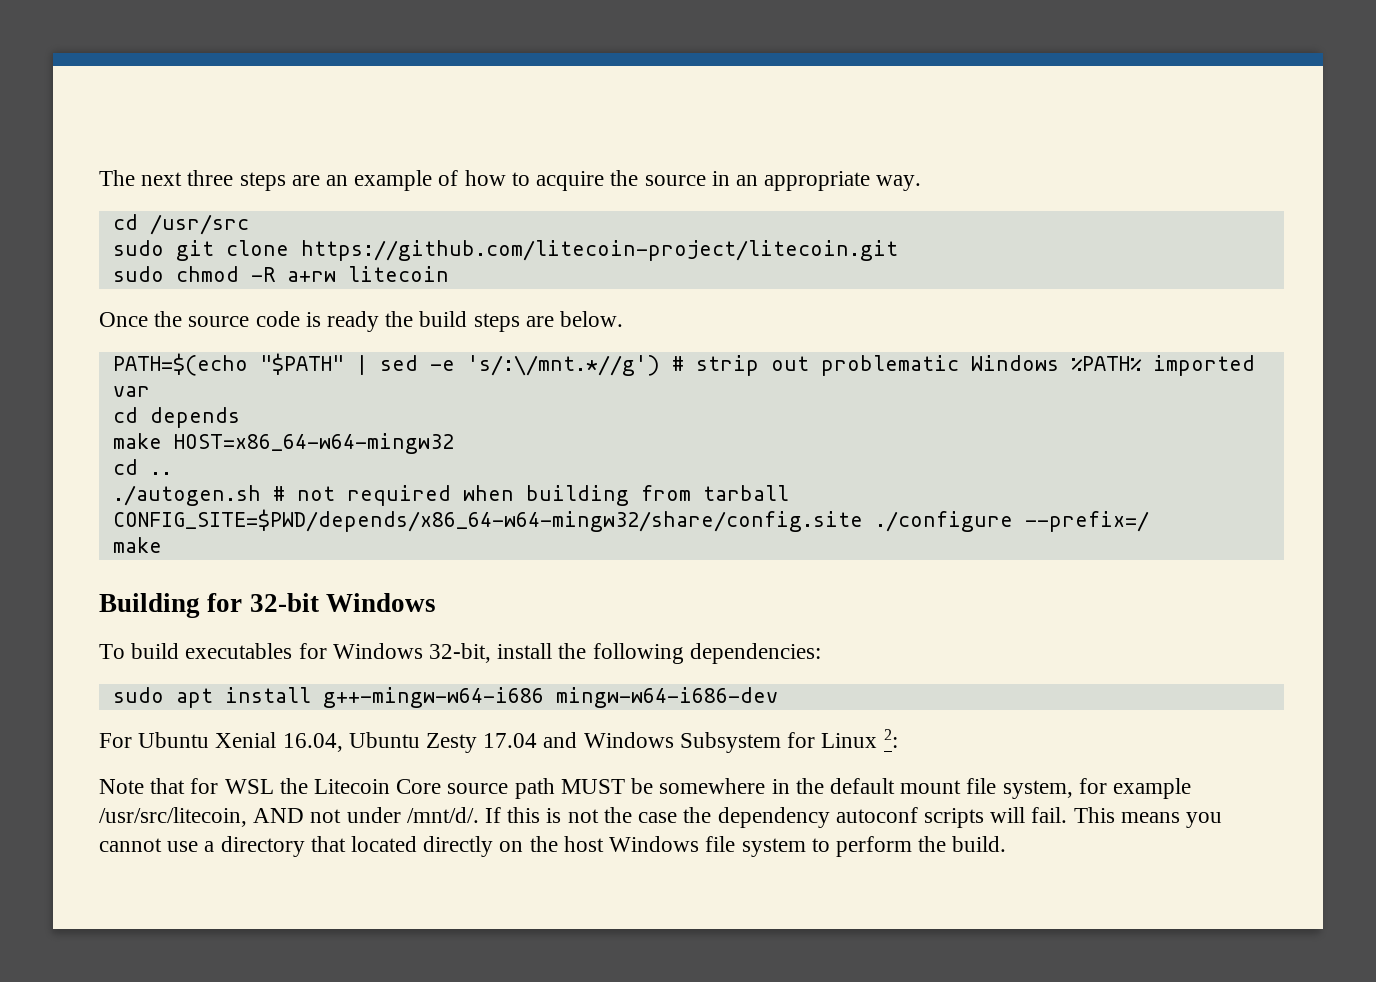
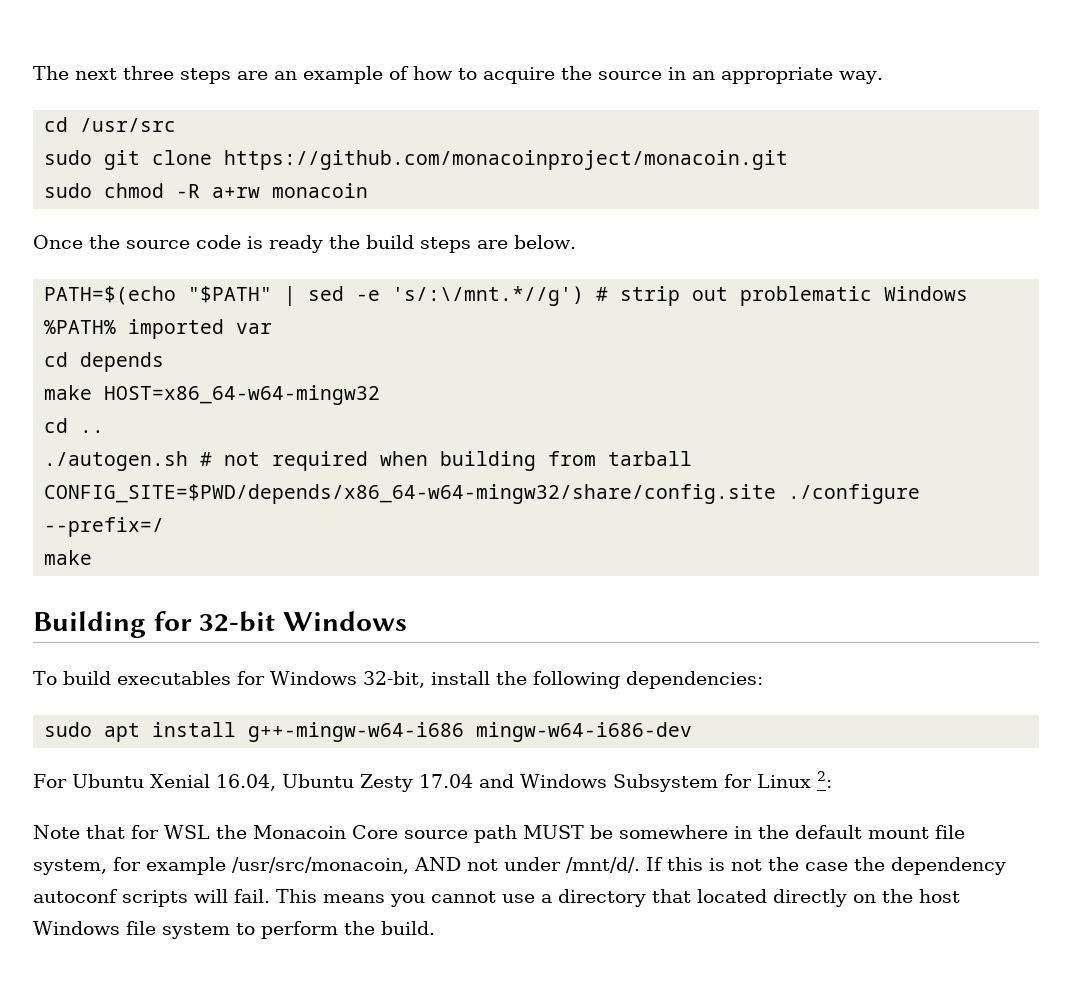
- sudo git clone https://github.com/litecoin-project/litecoin.git
+ sudo git clone https://github.com/monacoinproject/monacoin.git
- sudo chmod -R a+rw litecoin
+ sudo chmod -R a+rw monacoin
- Note that for WSL the Litecoin Core source path MUST be somewhere in the default mount file system, for example /usr/src/litecoin, AND not under /mnt/d/.
+ Note that for WSL the Monacoin Core source path MUST be somewhere in the default mount file system, for example /usr/src/monacoin, AND not under /mnt/d/.

